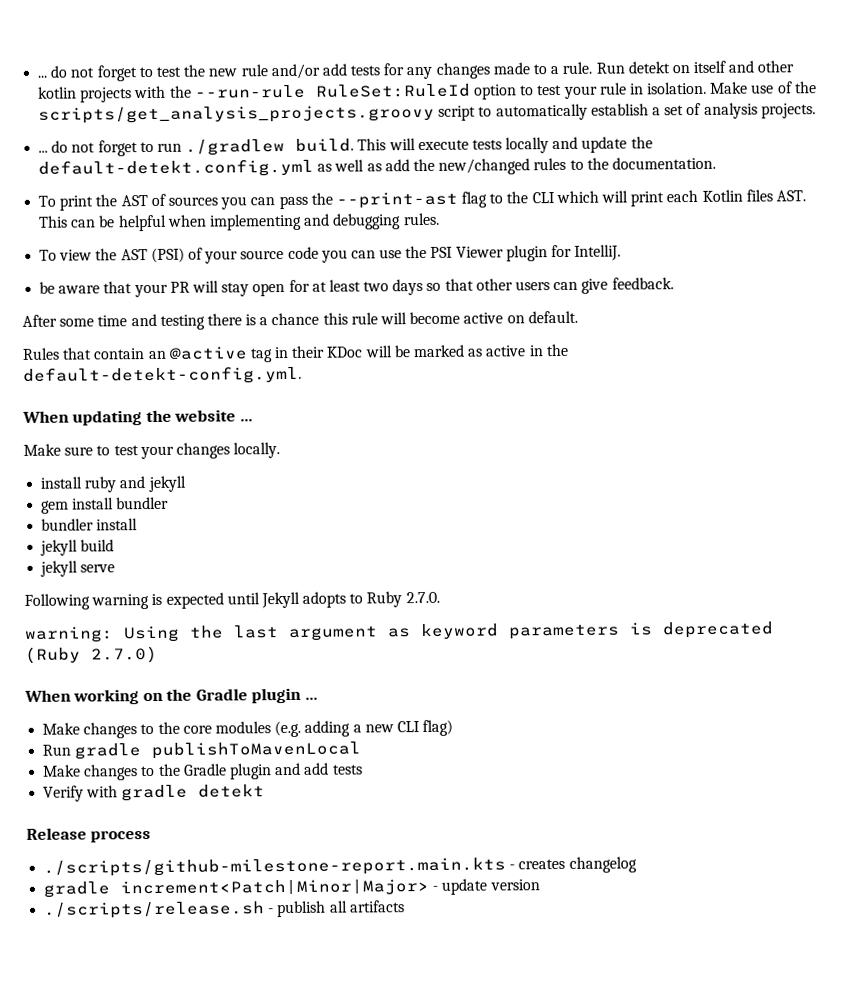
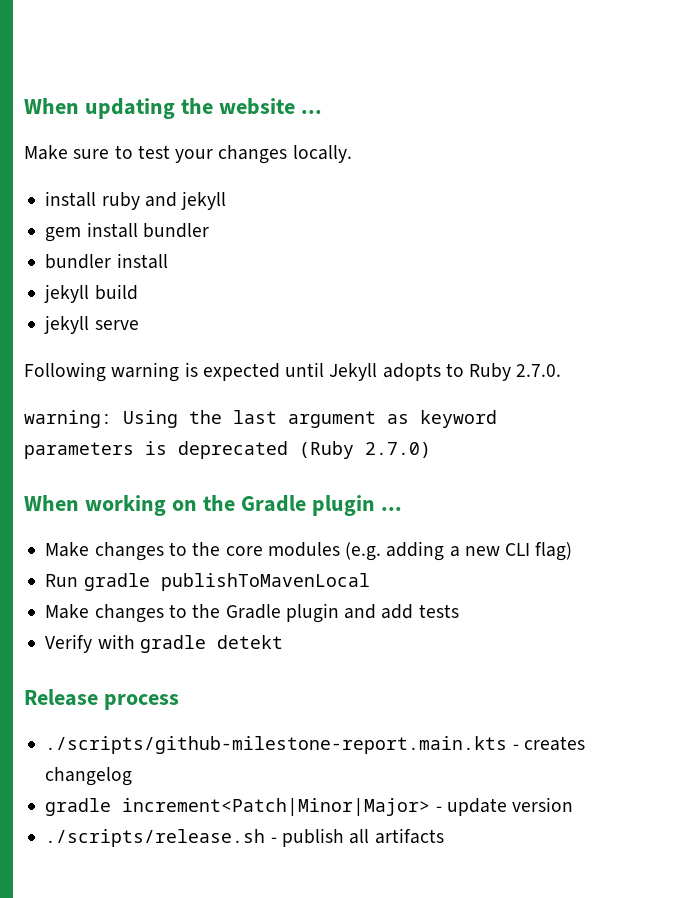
- ... do not forget to test the new rule and/or add tests for any changes made to a rule. Run detekt on itself and other kotlin projects with the --run-rule RuleSet:RuleId option to test your rule in isolation. Make use of the scripts/get_analysis_projects.groovy script to automatically establish a set of analysis projects.
- ... do not forget to run ./gradlew build. This will execute tests locally and update the default-detekt.config.yml as well as add the new/changed rules to the documentation.
- To print the AST of sources you can pass the --print-ast flag to the CLI which will print each Kotlin files AST. This can be helpful when implementing and debugging rules.
- To view the AST (PSI) of your source code you can use the PSI Viewer plugin for IntelliJ.
- be aware that your PR will stay open for at least two days so that other users can give feedback.
- After some time and testing there is a chance this rule will become active on default.
- Rules that contain an @active tag in their KDoc will be marked as active in the default-detekt-config.yml.

